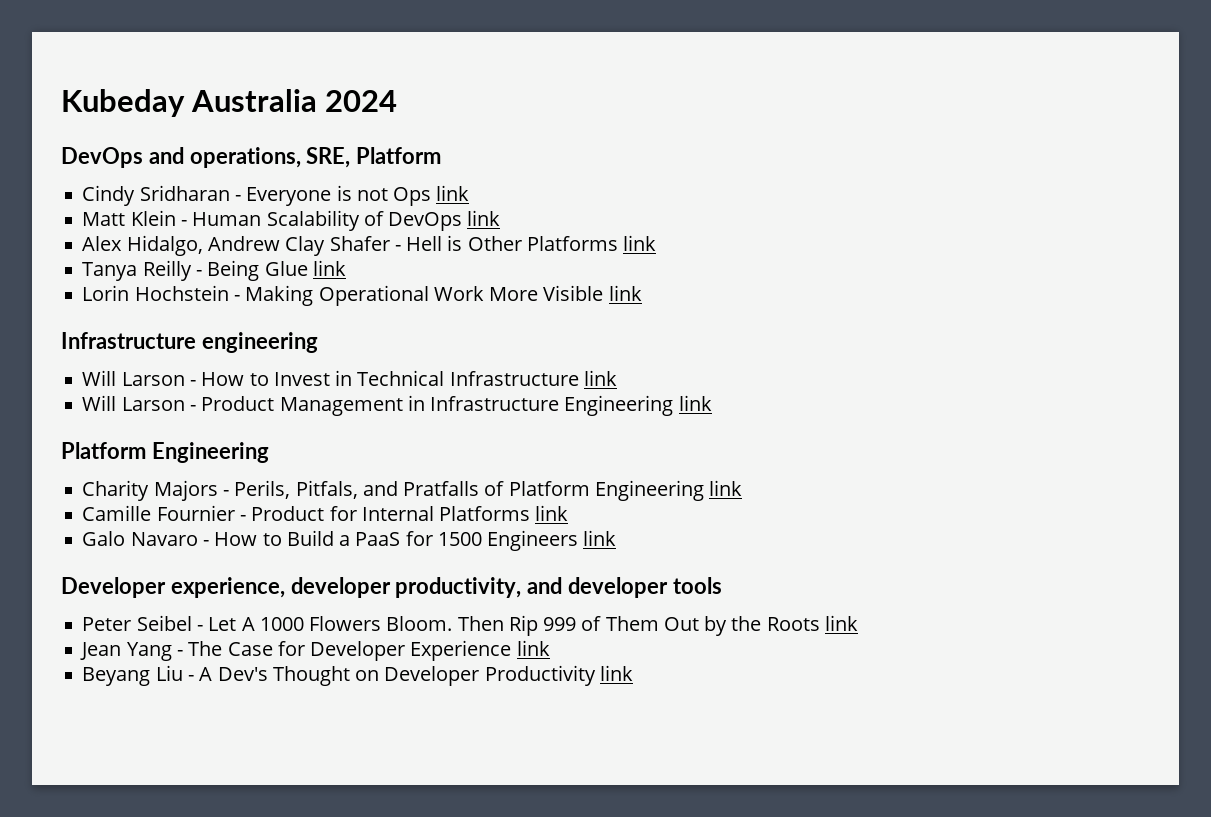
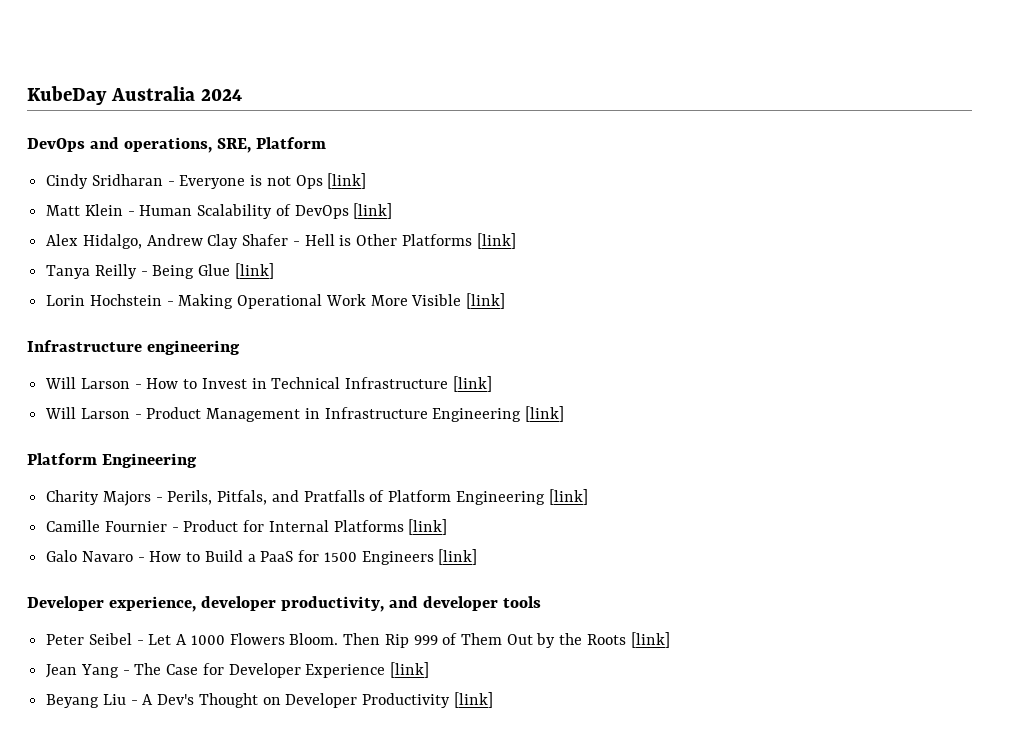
- Kubeday Australia 2024
+ KubeDay Australia 2024
- Cindy Sridharan - Everyone is not Ops link
+ Cindy Sridharan - Everyone is not Ops [link]
- Matt Klein - Human Scalability of DevOps link
+ Matt Klein - Human Scalability of DevOps [link]
- Alex Hidalgo, Andrew Clay Shafer - Hell is Other Platforms link
+ Alex Hidalgo, Andrew Clay Shafer - Hell is Other Platforms [link]
- Tanya Reilly - Being Glue link
+ Tanya Reilly - Being Glue [link]
- Lorin Hochstein - Making Operational Work More Visible link
+ Lorin Hochstein - Making Operational Work More Visible [link]
- Will Larson - How to Invest in Technical Infrastructure link
+ Will Larson - How to Invest in Technical Infrastructure [link]
- Will Larson - Product Management in Infrastructure Engineering link
+ Will Larson - Product Management in Infrastructure Engineering [link]
- Charity Majors - Perils, Pitfals, and Pratfalls of Platform Engineering link
+ Charity Majors - Perils, Pitfals, and Pratfalls of Platform Engineering [link]
- Camille Fournier - Product for Internal Platforms link
+ Camille Fournier - Product for Internal Platforms [link]
- Galo Navaro - How to Build a PaaS for 1500 Engineers link
+ Galo Navaro - How to Build a PaaS for 1500 Engineers [link]
- Then Rip 999 of Them Out by the Roots link
+ Then Rip 999 of Them Out by the Roots [link]
- Jean Yang - The Case for Developer Experience link
+ Jean Yang - The Case for Developer Experience [link]
- Beyang Liu - A Dev's Thought on Developer Productivity link
+ Beyang Liu - A Dev's Thought on Developer Productivity [link]

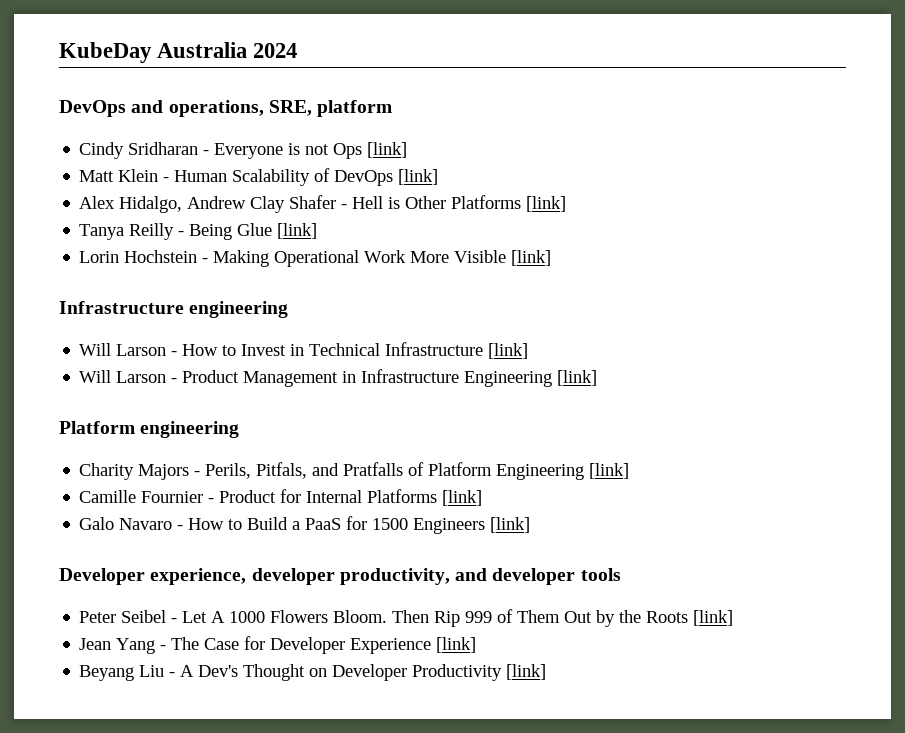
- DevOps and operations, SRE, Platform
+ DevOps and operations, SRE, platform
  Will Larson - Product Management in Infrastructure Engineering [link]
- Platform Engineering
+ Platform engineering

